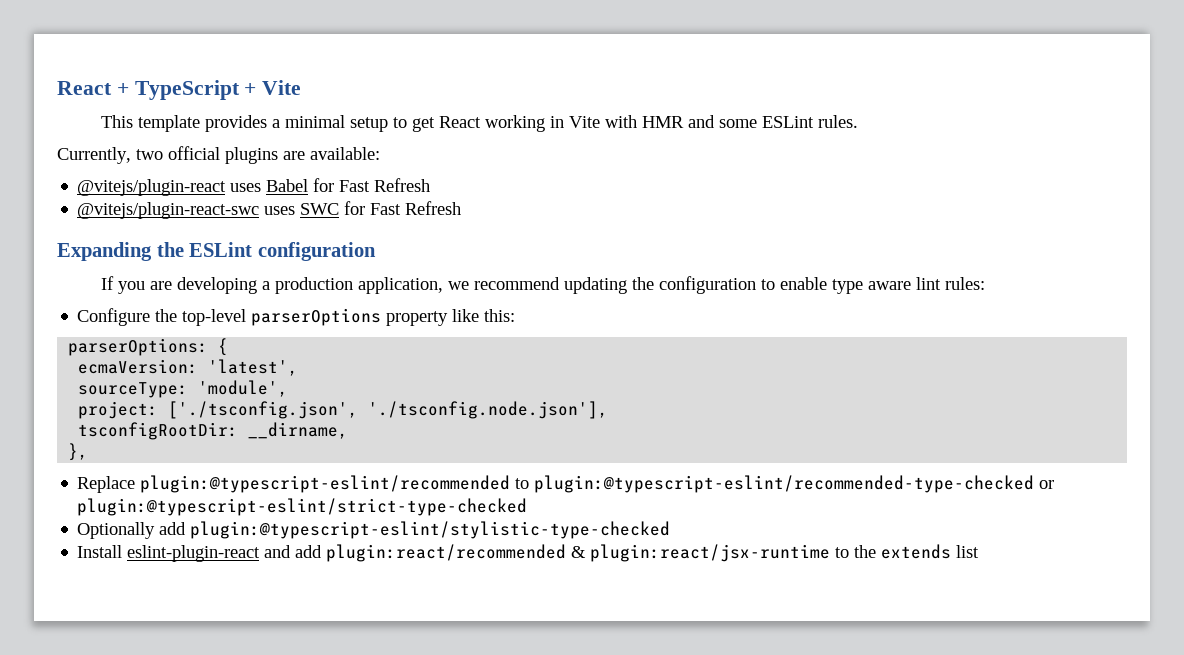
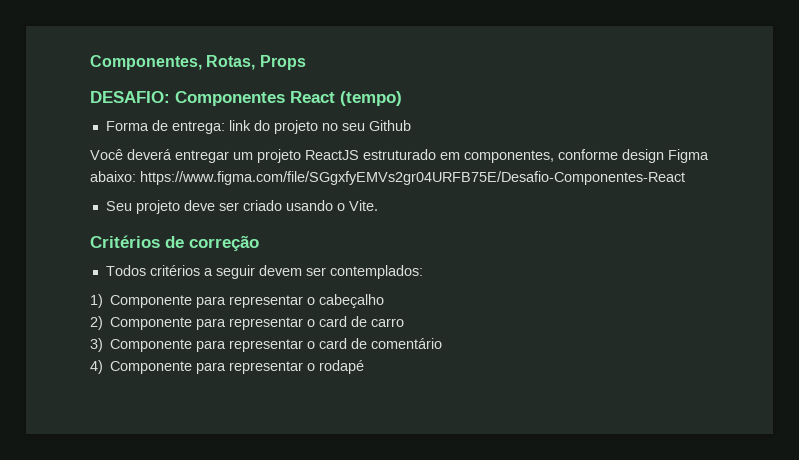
- React + TypeScript + Vite
- This template provides a minimal setup to get React working in Vite with HMR and some ESLint rules.
- Currently, two official plugins are available:
- @vitejs/plugin-react uses Babel for Fast Refresh
- @vitejs/plugin-react-swc uses SWC for Fast Refresh
- Expanding the ESLint configuration
- If you are developing a production application, we recommend updating the configuration to enable type aware lint rules:
- Configure the top-level parserOptions property like this:
- parserOptions: {
- ecmaVersion: 'latest',
- sourceType: 'module',
- project: ['./tsconfig.json', './tsconfig.node.json'],
- tsconfigRootDir: __dirname,
- },
- Replace plugin:@typescript-eslint/recommended to plugin:@typescript-eslint/recommended-type-checked or plugin:@typescript-eslint/strict-type-checked
- Optionally add plugin:@typescript-eslint/stylistic-type-checked
- Install eslint-plugin-react and add plugin:react/recommended & plugin:react/jsx-runtime to the extends list
+ Componentes, Rotas, Props
+ DESAFIO: Componentes React (tempo)
+ Forma de entrega: link do projeto no seu Github
+ Você deverá entregar um projeto ReactJS estruturado em componentes, conforme design Figma abaixo: https://www.figma.com/file/SGgxfyEMVs2gr04URFB75E/Desafio-Componentes-React
+ Seu projeto deve ser criado usando o Vite.
+ Critérios de correção
+ Todos critérios a seguir devem ser contemplados:
+ 1) Componente para representar o cabeçalho
+ 2) Componente para representar o card de carro
+ 3) Componente para representar o card de comentário
+ 4) Componente para representar o rodapé

